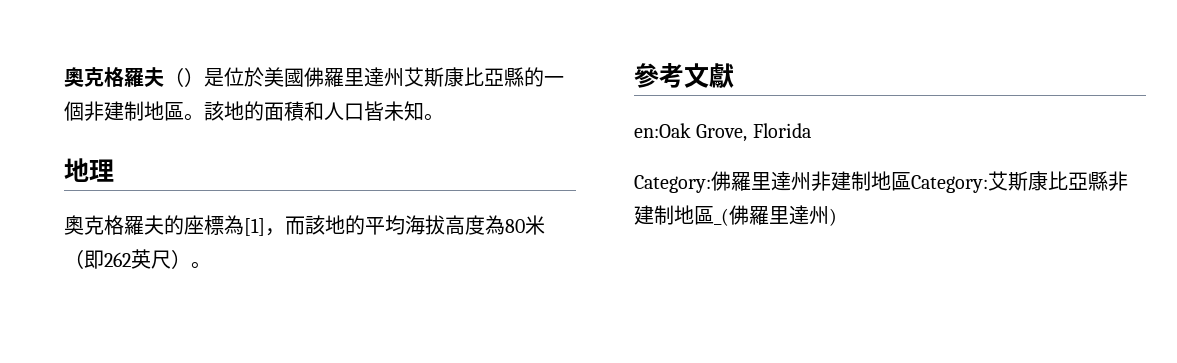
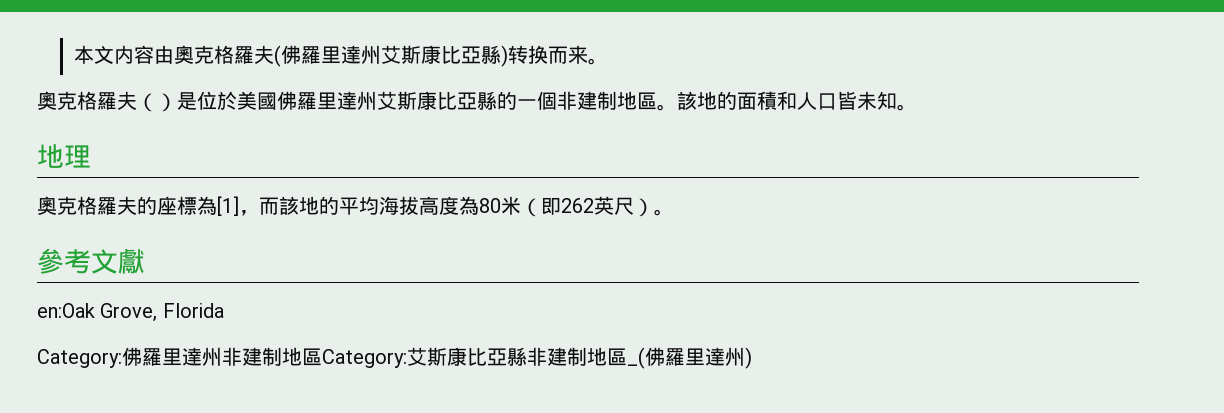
+ 本文内容由奧克格羅夫(佛羅里達州艾斯康比亞縣)转换而来。

